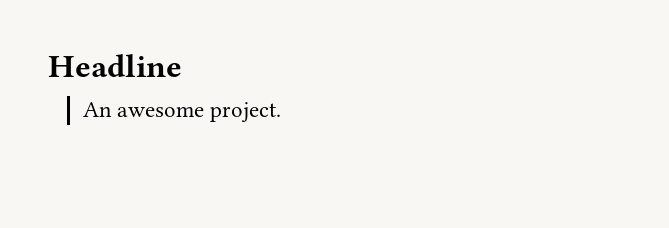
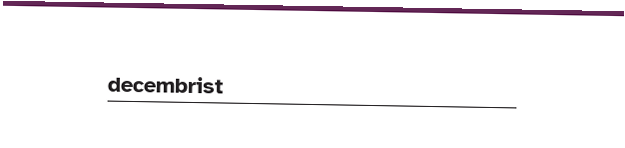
- Headline
- An awesome project.
+ decembrist

